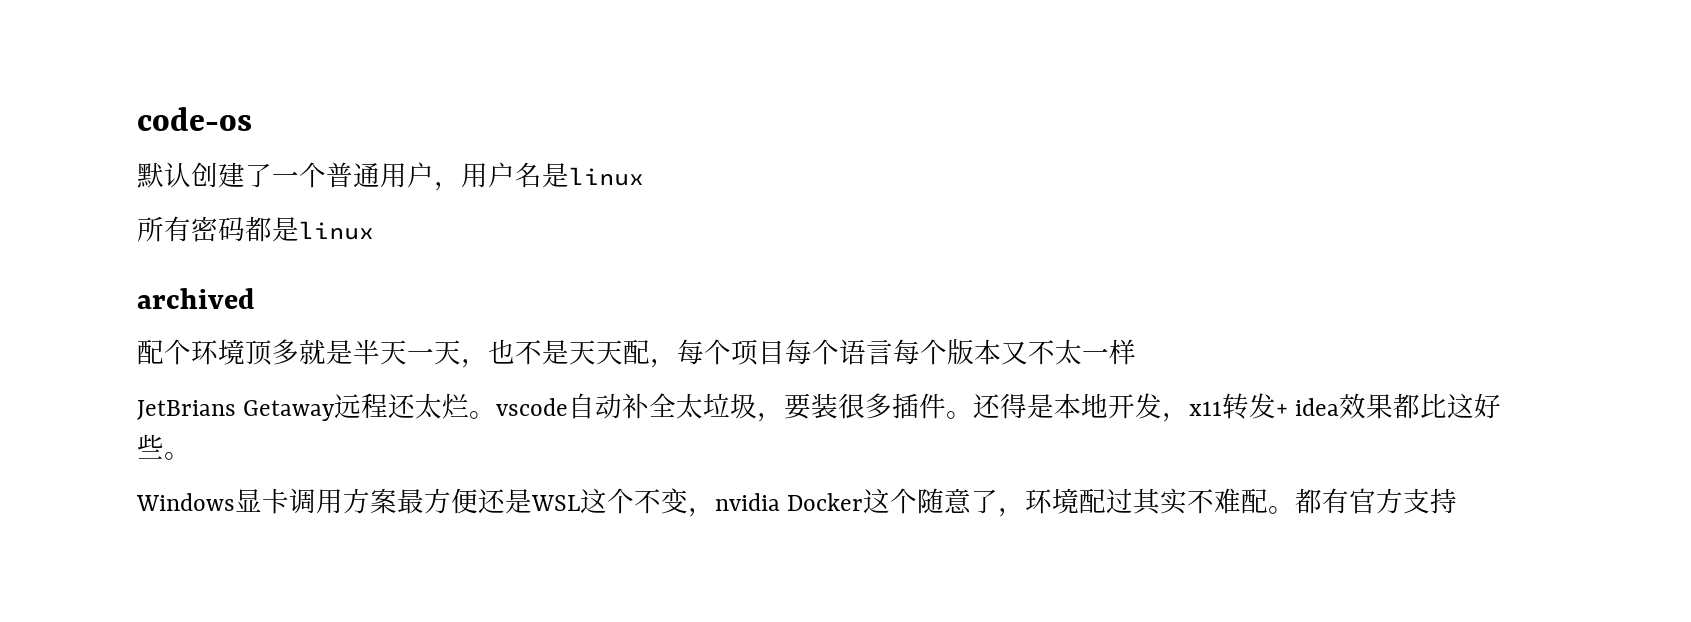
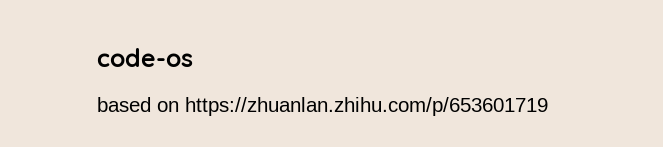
- 默认创建了一个普通用户，用户名是linux
- 所有密码都是linux
- archived
- 配个环境顶多就是半天一天，也不是天天配，每个项目每个语言每个版本又不太一样
- JetBrians Getaway远程还太烂。vscode自动补全太垃圾，要装很多插件。还得是本地开发，x11转发+ idea效果都比这好些。
- Windows显卡调用方案最方便还是WSL这个不变，nvidia Docker这个随意了，环境配过其实不难配。都有官方支持
+ based on https://zhuanlan.zhihu.com/p/653601719

